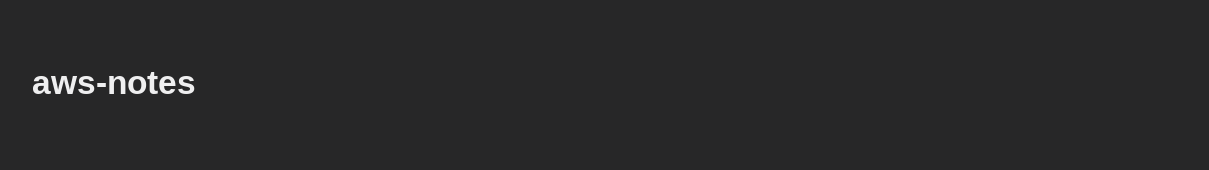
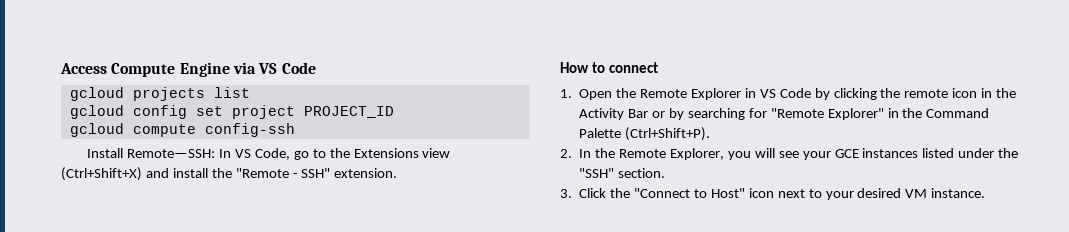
- aws-notes
+ Access Compute Engine via VS Code
+ gcloud projects list
+ gcloud config set project PROJECT_ID
+ gcloud compute config-ssh
+ Install Remote—SSH: In VS Code, go to the Extensions view (Ctrl+Shift+X) and install the "Remote - SSH" extension.
+ How to connect
+ 1. Open the Remote Explorer in VS Code by clicking the remote icon in the Activity Bar or by searching for "Remote Explorer" in the Command Palette (Ctrl+Shift+P).
+ 2. In the Remote Explorer, you will see your GCE instances listed under the "SSH" section.
+ 3. Click the "Connect to Host" icon next to your desired VM instance.

